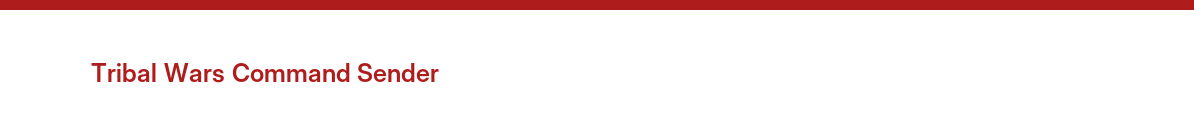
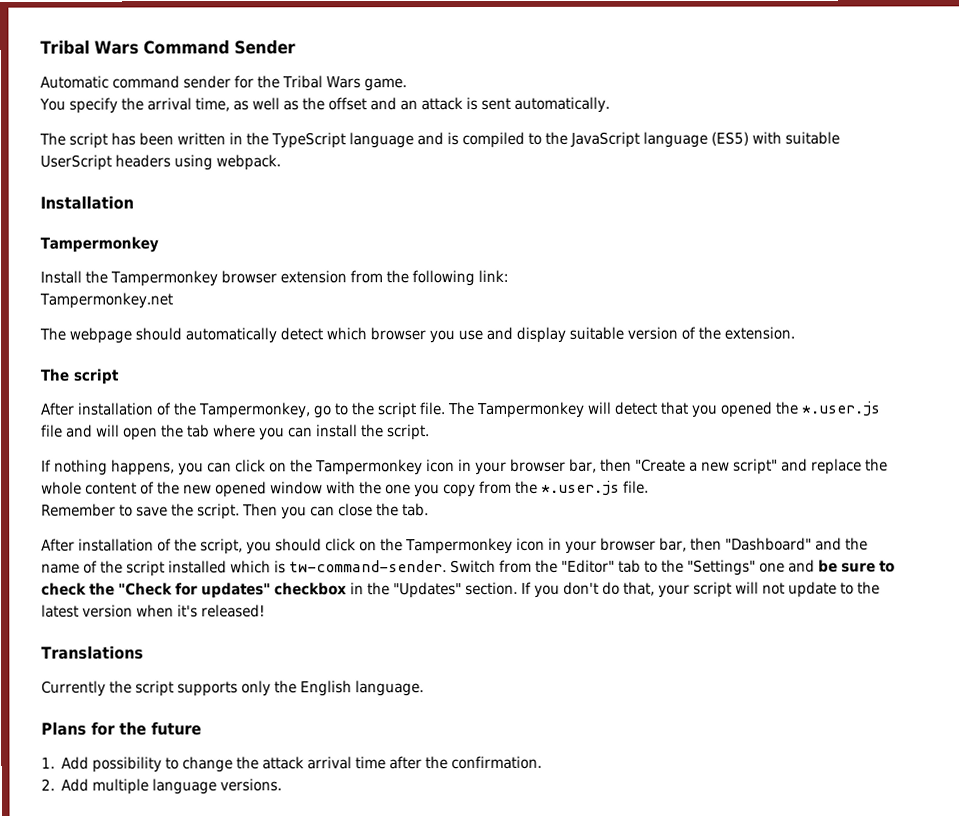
+ Automatic command sender for the Tribal Wars game.
+ You specify the arrival time, as well as the offset and an attack is sent automatically.
+ The script has been written in the TypeScript language and is compiled to the JavaScript language (ES5) with suitable UserScript headers using webpack.
+ Installation
+ Tampermonkey
+ Install the Tampermonkey browser extension from the following link:
+ Tampermonkey.net
+ The webpage should automatically detect which browser you use and display suitable version of the extension.
+ The script
+ After installation of the Tampermonkey, go to the script file. The Tampermonkey will detect that you opened the *.user.js file and will open the tab where you can install the script.
+ If nothing happens, you can click on the Tampermonkey icon in your browser bar, then "Create a new script" and replace the whole content of the new opened window with the one you copy from the *.user.js file.
+ Remember to save the script. Then you can close the tab.
+ After installation of the script, you should click on the Tampermonkey icon in your browser bar, then "Dashboard" and the name of the script installed which is tw-command-sender. Switch from the "Editor" tab to the "Settings" one and be sure to check the "Check for updates" checkbox in the "Updates" section. If you don't do that, your script will not update to the latest version when it's released!
+ Translations
+ Currently the script supports only the English language.
+ Plans for the future
+ 1. Add possibility to change the attack arrival time after the confirmation.
+ 2. Add multiple language versions.

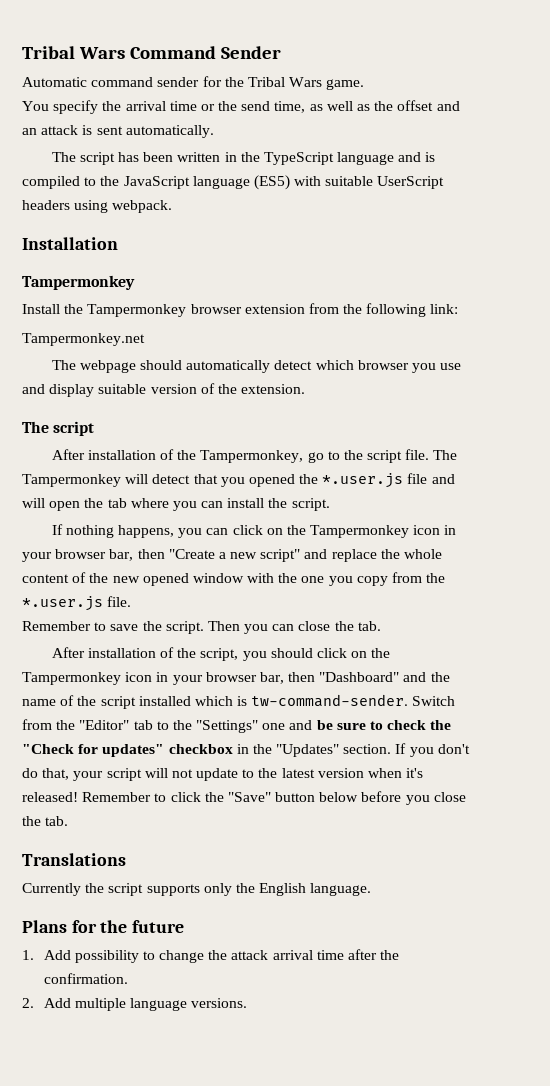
- You specify the arrival time, as well as the offset and an attack is sent automatically.
+ You specify the arrival time or the send time, as well as the offset and an attack is sent automatically.
+ Remember to click the "Save" button below before you close the tab.

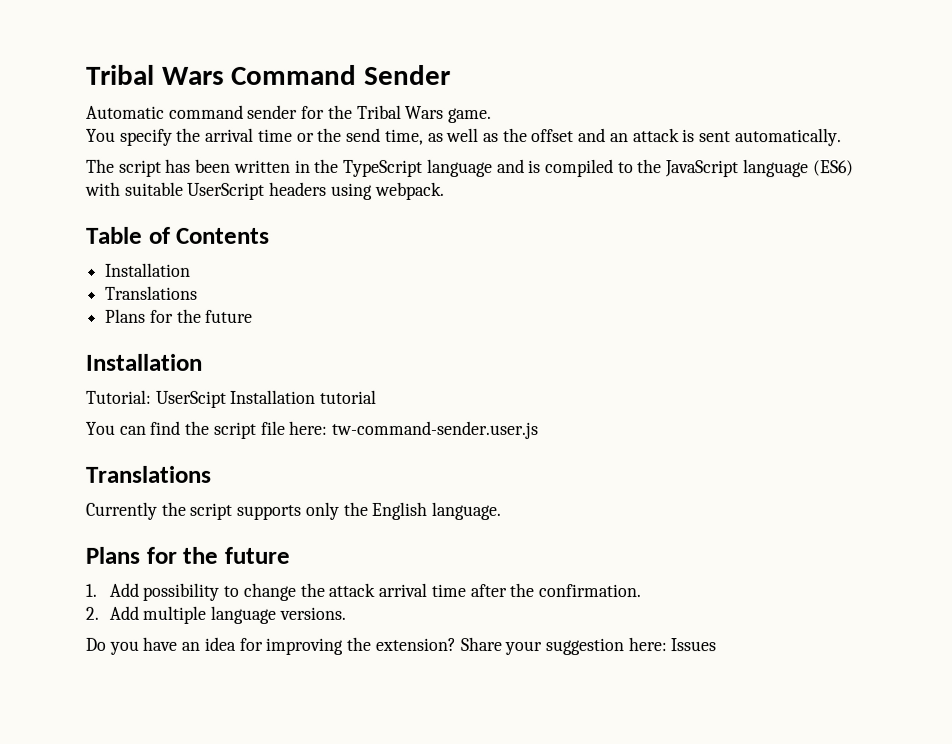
- The script has been written in the TypeScript language and is compiled to the JavaScript language (ES5) with suitable UserScript headers using webpack.
+ The script has been written in the TypeScript language and is compiled to the JavaScript language (ES6) with suitable UserScript headers using webpack.
+ Table of Contents
  Installation
- Tampermonkey
- Install the Tampermonkey browser extension from the following link:
- Tampermonkey.net
- The webpage should automatically detect which browser you use and display suitable version of the extension.
- The script
- After installation of the Tampermonkey, go to the script file. The Tampermonkey will detect that you opened the *.user.js file and will open the tab where you can install the script.
- If nothing happens, you can click on the Tampermonkey icon in your browser bar, then "Create a new script" and replace the whole content of the new opened window with the one you copy from the *.user.js file.
- Remember to save the script. Then you can close the tab.
- After installation of the script, you should click on the Tampermonkey icon in your browser bar, then "Dashboard" and the name of the script installed which is tw-command-sender. Switch from the "Editor" tab to the "Settings" one and be sure to check the "Check for updates" checkbox in the "Updates" section. If you don't do that, your script will not update to the latest version when it's released! Remember to click the "Save" button below before you close the tab.
+ Translations
+ Plans for the future
+ Installation
+ Tutorial: UserScipt Installation tutorial
+ You can find the script file here: tw-command-sender.user.js
+ Do you have an idea for improving the extension? Share your suggestion here: Issues

